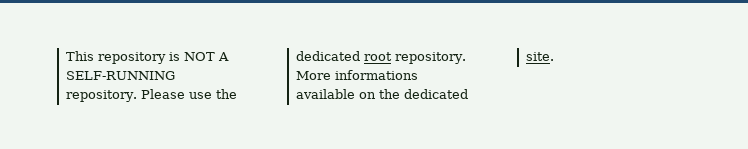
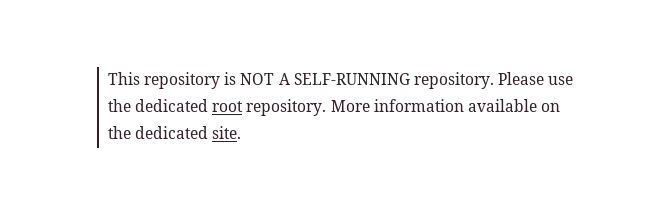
- More informations available on the dedicated site.
+ More information available on the dedicated site.

